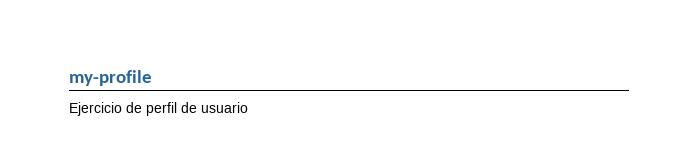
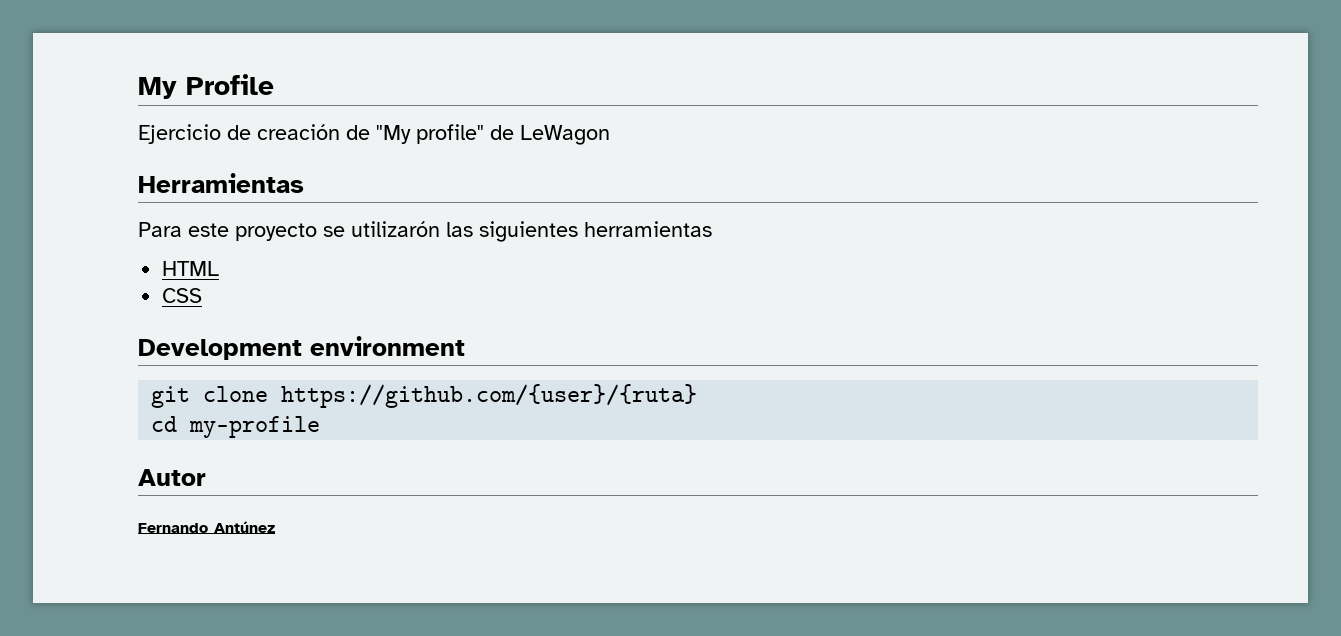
- my-profile
+ My Profile
- Ejercicio de perfil de usuario
+ Ejercicio de creación de "My profile" de LeWagon
+ Herramientas
+ Para este proyecto se utilizarón las siguientes herramientas
+ HTML
+ CSS
+ Development environment
+ git clone https://github.com/{user}/{ruta}
+ cd my-profile
+ Autor
+ Fernando Antúnez

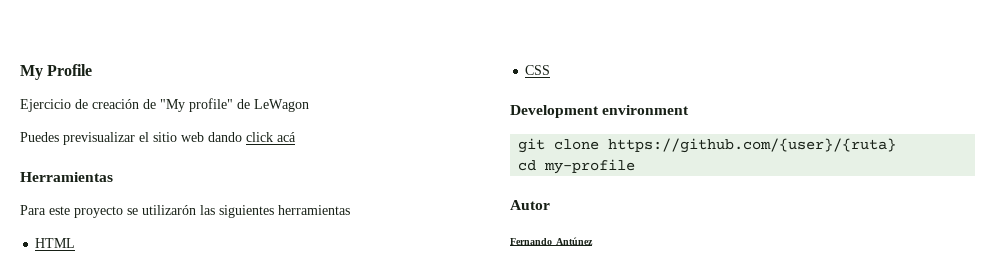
+ Puedes previsualizar el sitio web dando click acá

